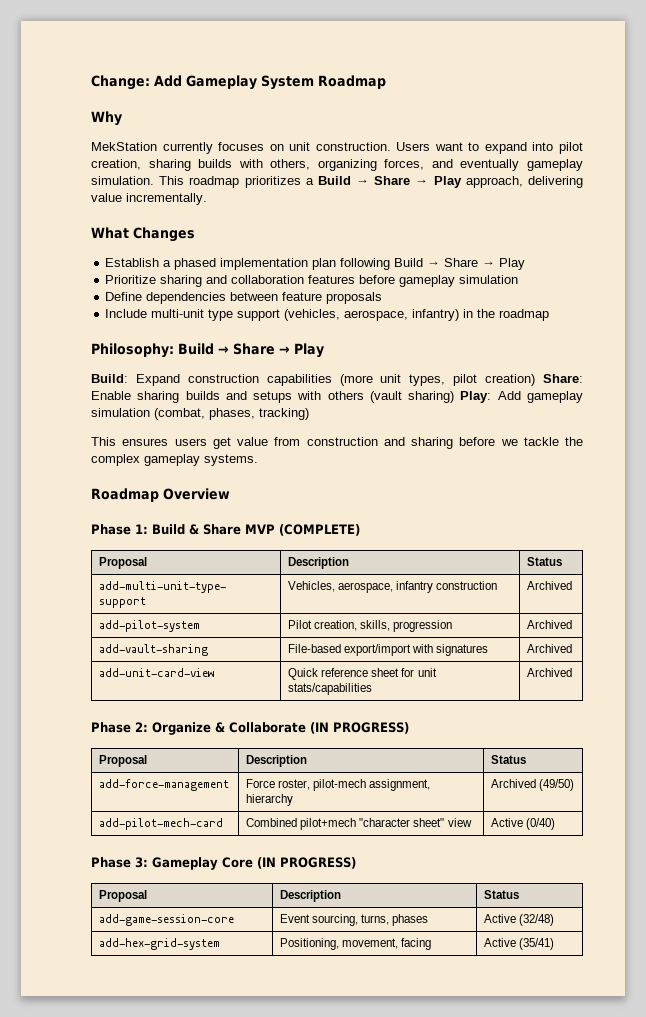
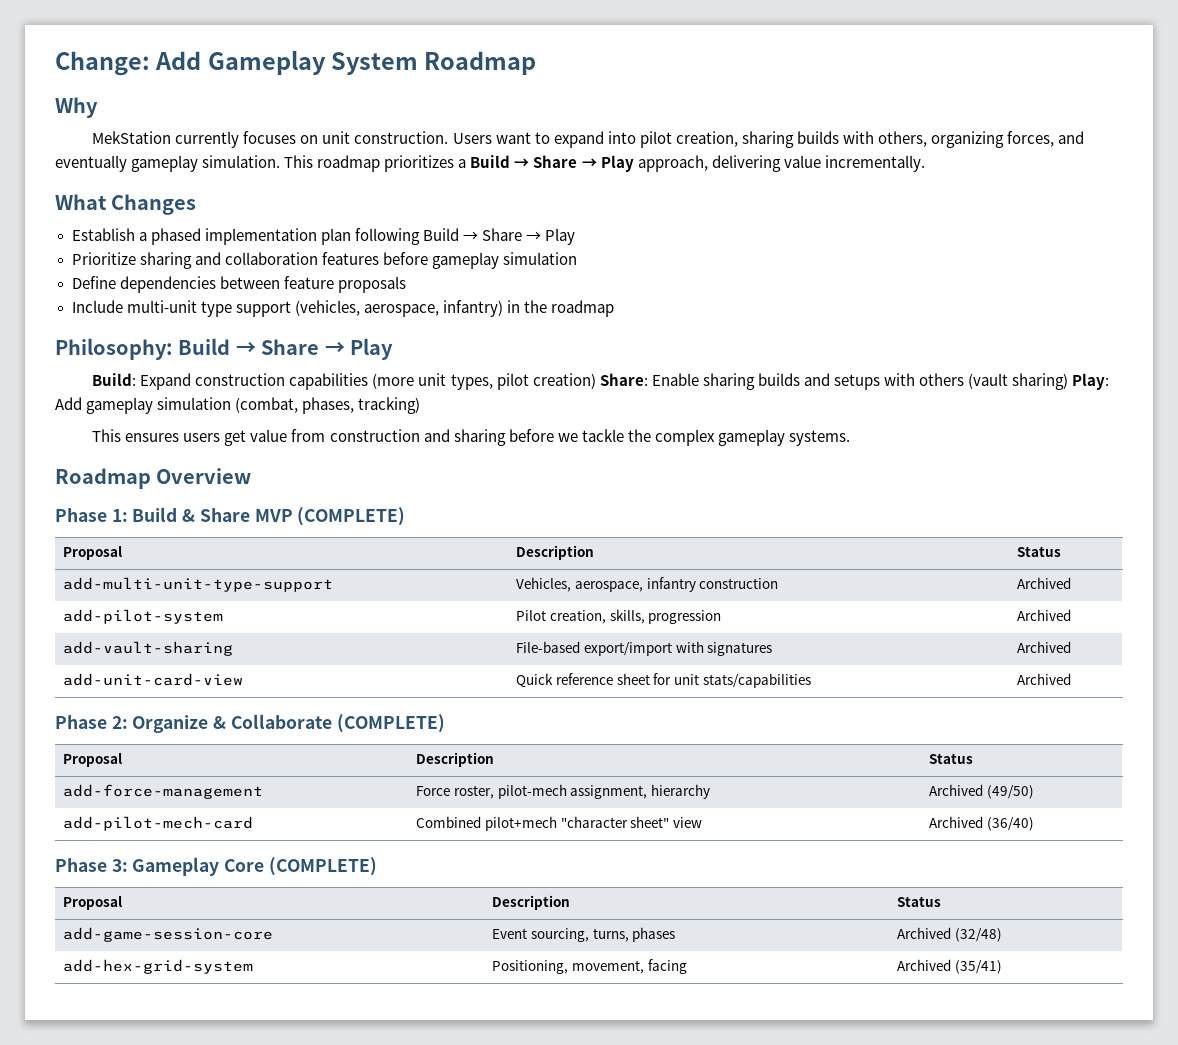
- Phase 2: Organize & Collaborate (IN PROGRESS)
+ Phase 2: Organize & Collaborate (COMPLETE)
- add-pilot-mech-card | Combined pilot+mech "character sheet" view | Active (0/40)
+ add-pilot-mech-card | Combined pilot+mech "character sheet" view | Archived (36/40)
- Phase 3: Gameplay Core (IN PROGRESS)
+ Phase 3: Gameplay Core (COMPLETE)
- add-game-session-core | Event sourcing, turns, phases | Active (32/48)
+ add-game-session-core | Event sourcing, turns, phases | Archived (32/48)
- add-hex-grid-system | Positioning, movement, facing | Active (35/41)
+ add-hex-grid-system | Positioning, movement, facing | Archived (35/41)

